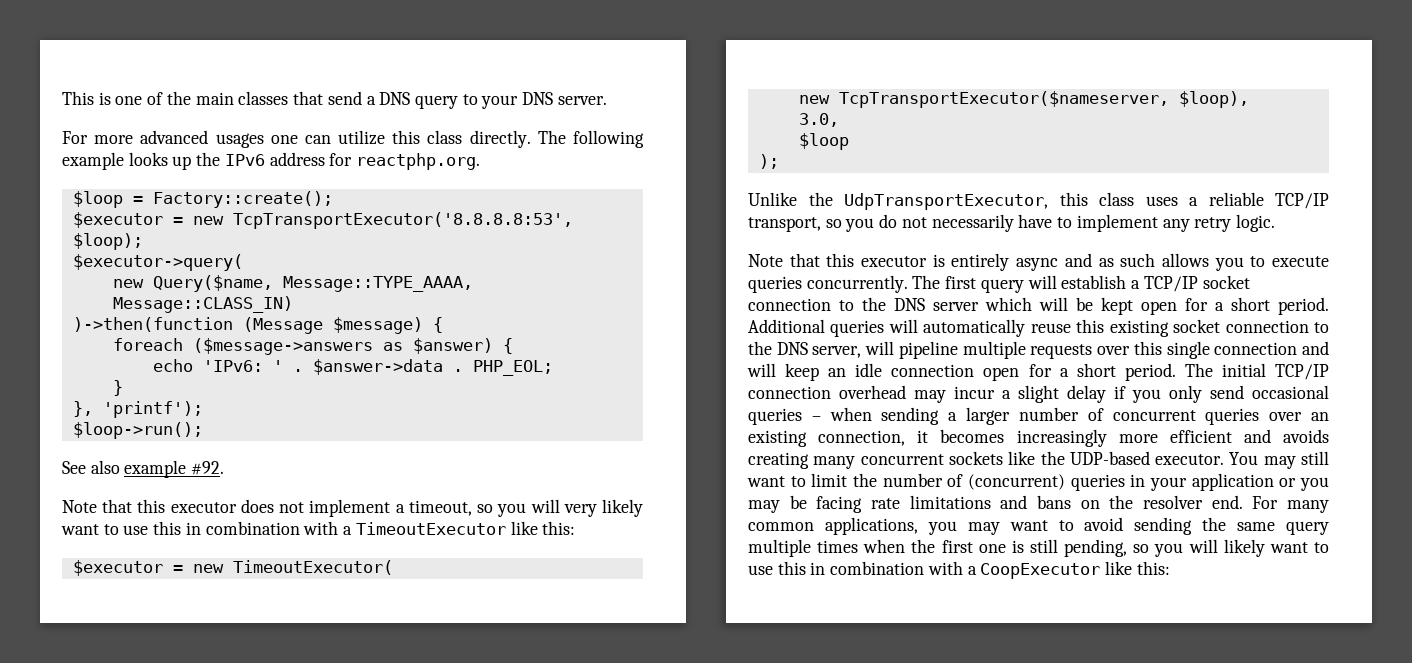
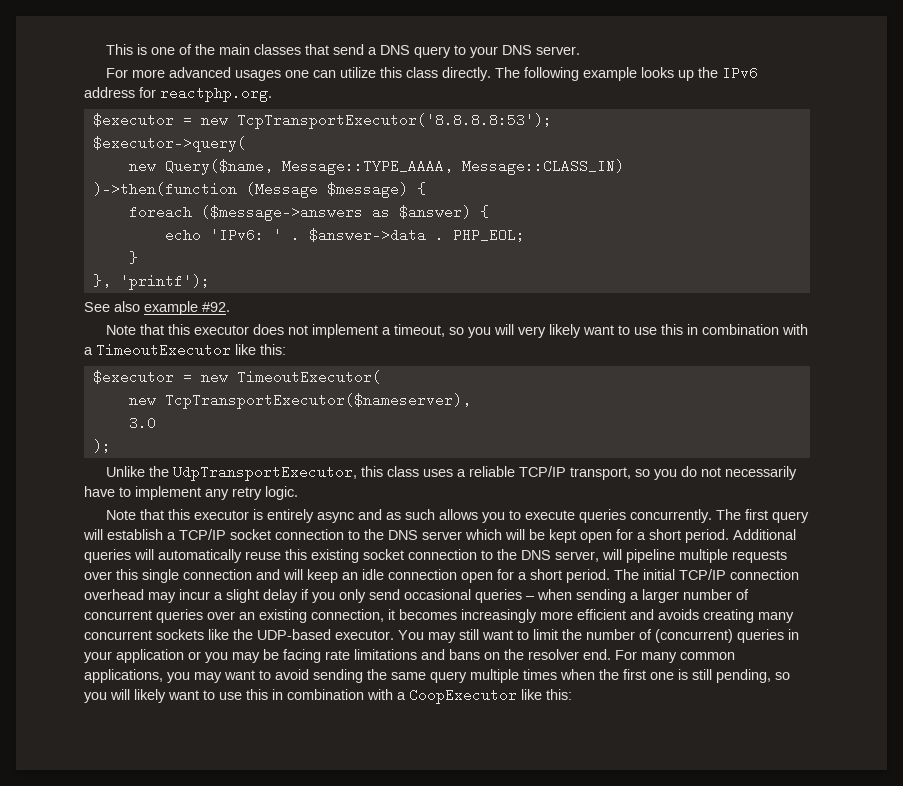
- $loop = Factory::create();
- $executor = new TcpTransportExecutor('8.8.8.8:53', $loop);
+ $executor = new TcpTransportExecutor('8.8.8.8:53');
- $loop->run();
- new TcpTransportExecutor($nameserver, $loop),
- 3.0,
- $loop
+ new TcpTransportExecutor($nameserver),
+ 3.0

